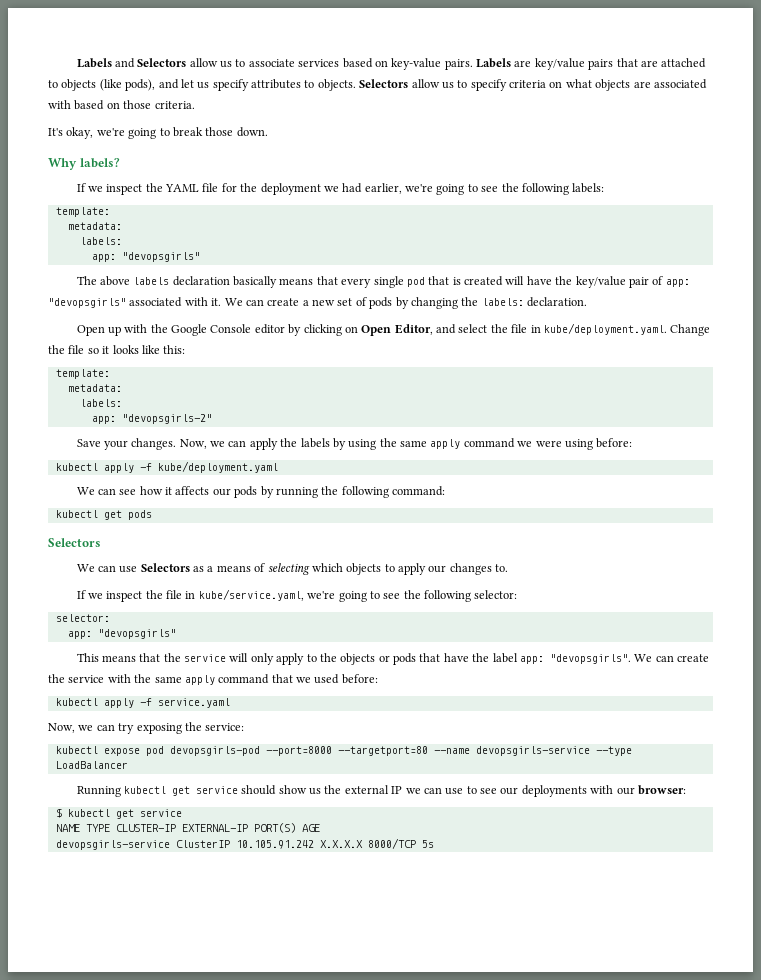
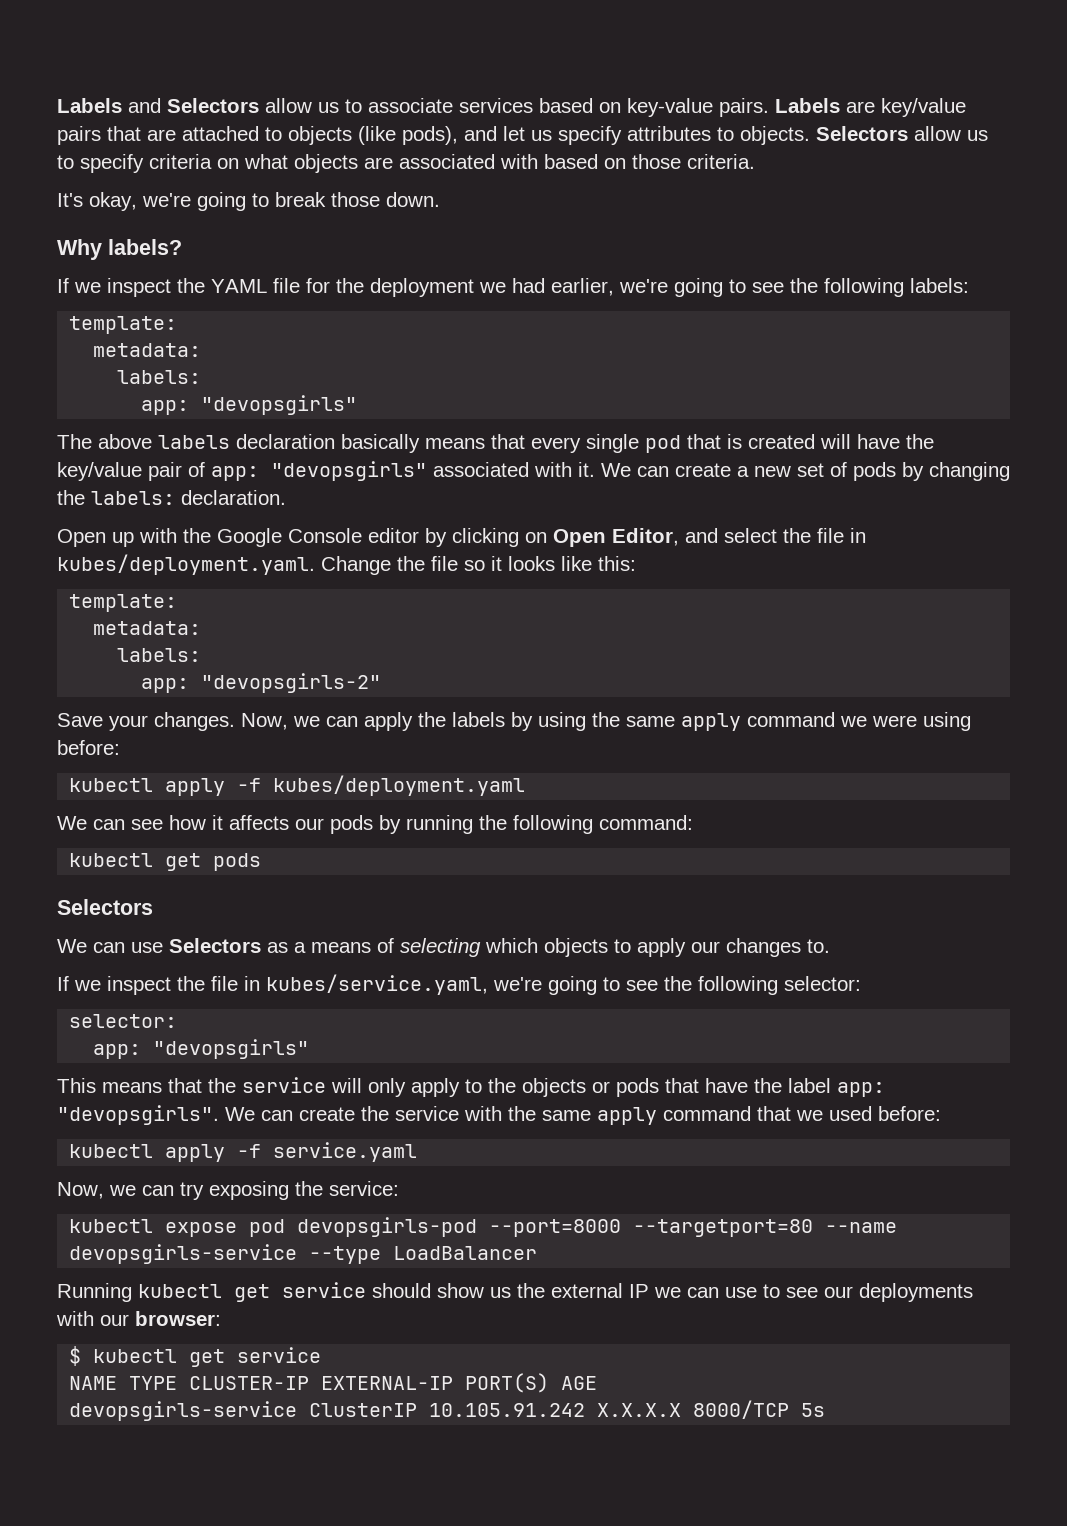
- Open up with the Google Console editor by clicking on Open Editor, and select the file in kube/deployment.yaml. Change the file so it looks like this:
+ Open up with the Google Console editor by clicking on Open Editor, and select the file in kubes/deployment.yaml. Change the file so it looks like this:
- kubectl apply -f kube/deployment.yaml
+ kubectl apply -f kubes/deployment.yaml
- If we inspect the file in kube/service.yaml, we're going to see the following selector:
+ If we inspect the file in kubes/service.yaml, we're going to see the following selector:

